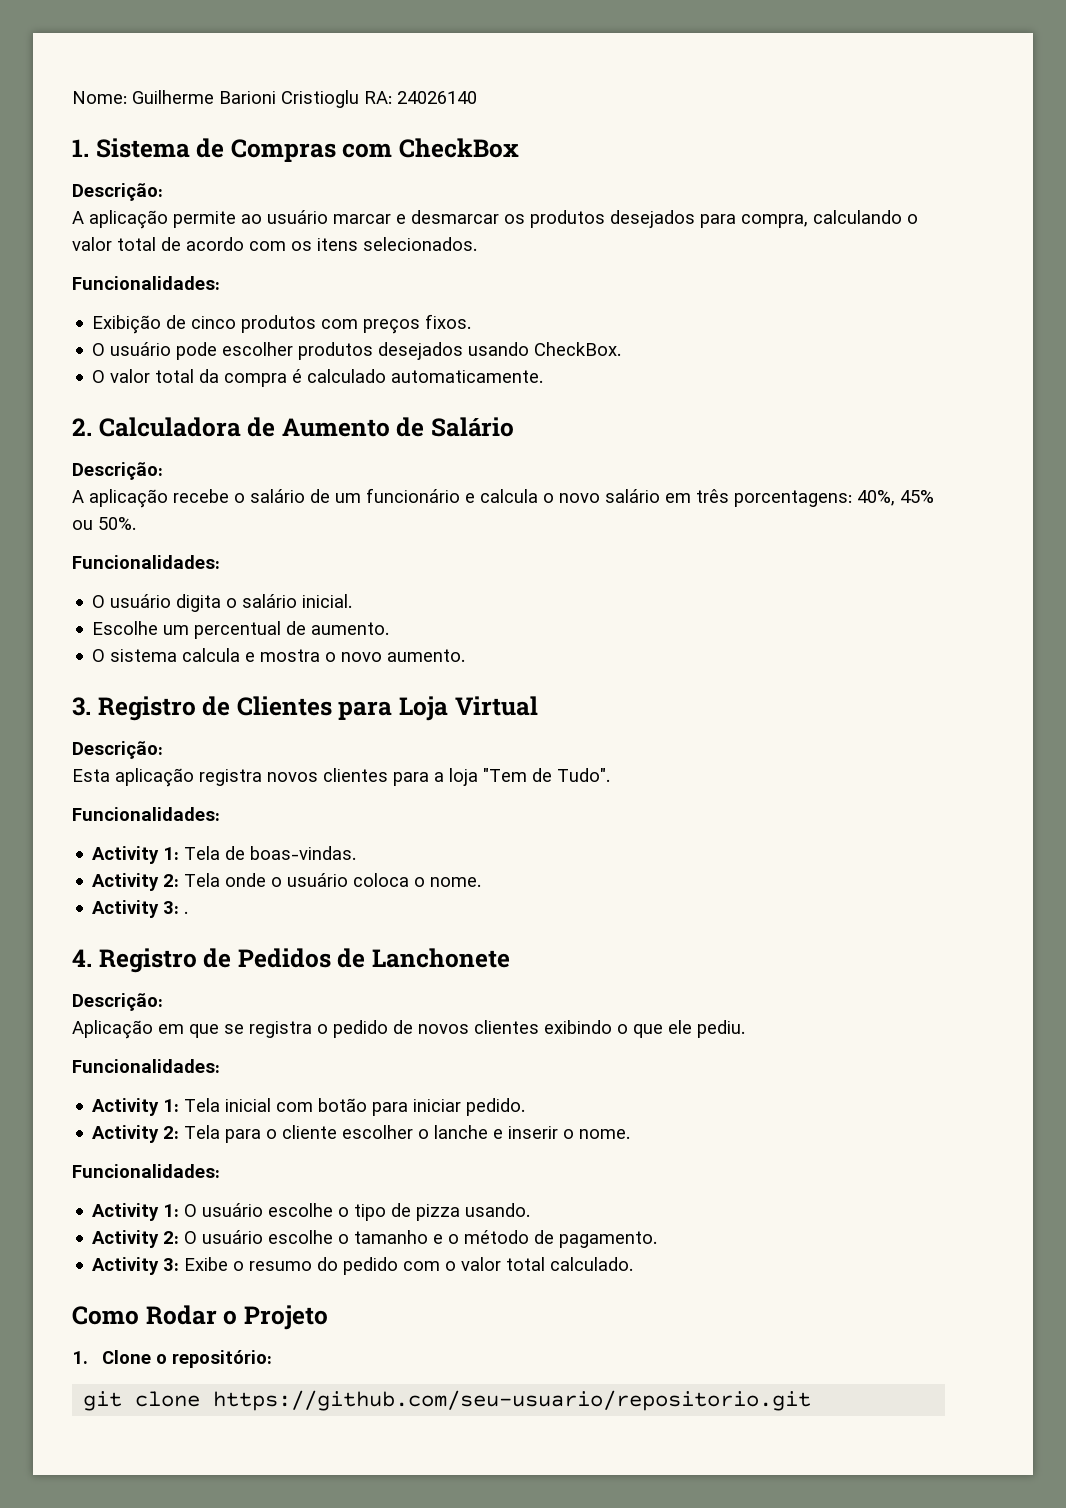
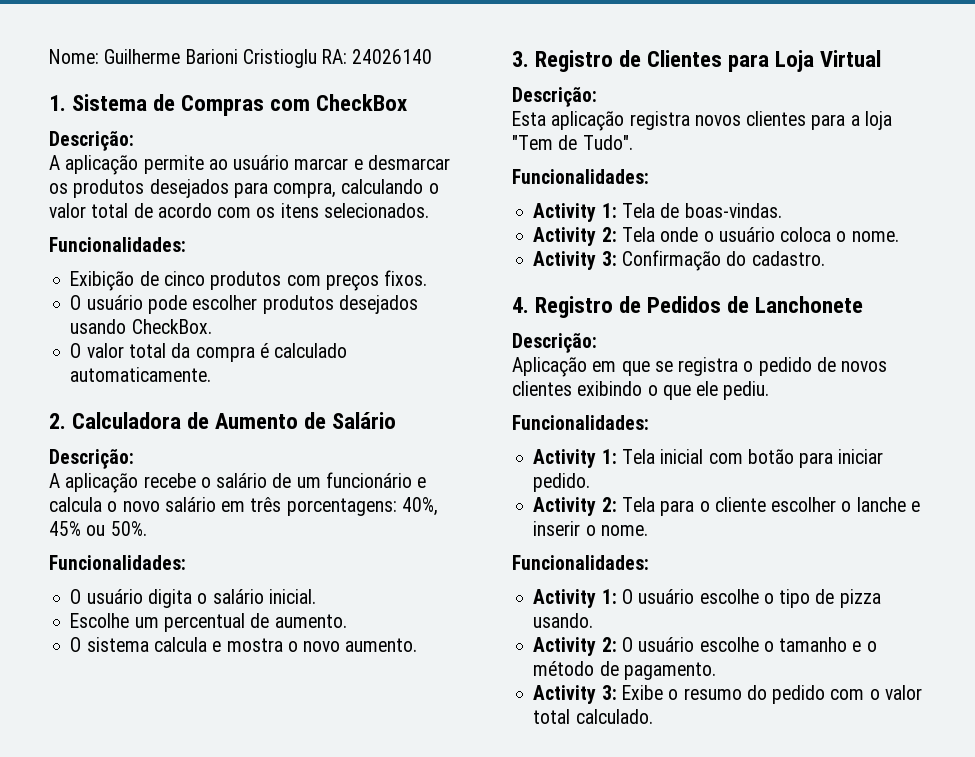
- Activity 3: .
+ Activity 3: Confirmação do cadastro.
- Como Rodar o Projeto
- 1. Clone o repositório:
- git clone https://github.com/seu-usuario/repositorio.git

